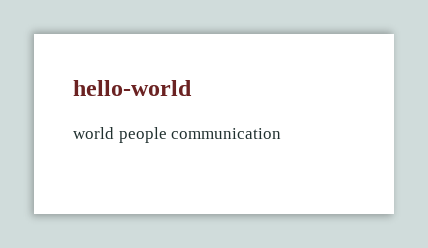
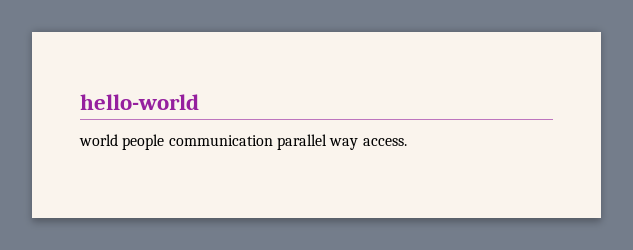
- world people communication
+ world people communication parallel way access.

